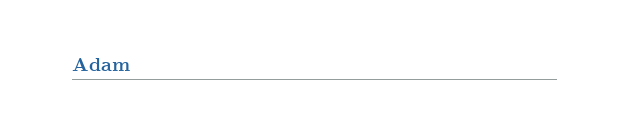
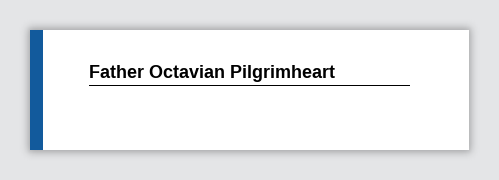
- Adam
+ Father Octavian Pilgrimheart

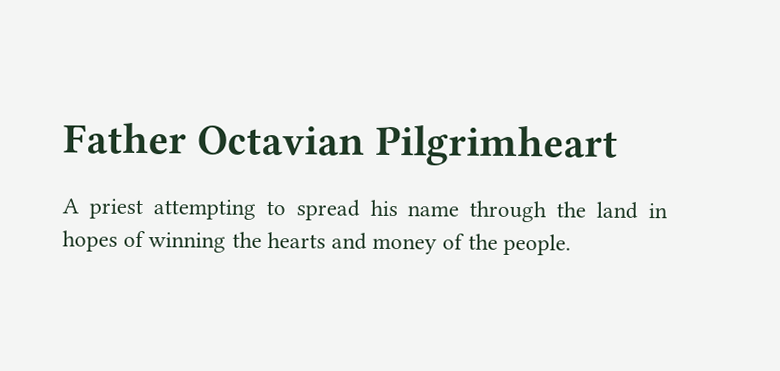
+ A priest attempting to spread his name through the land in hopes of winning the hearts and money of the people.

